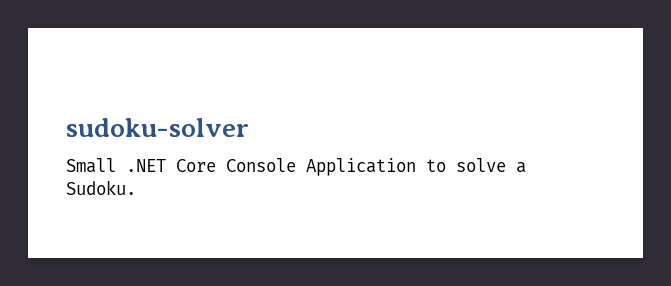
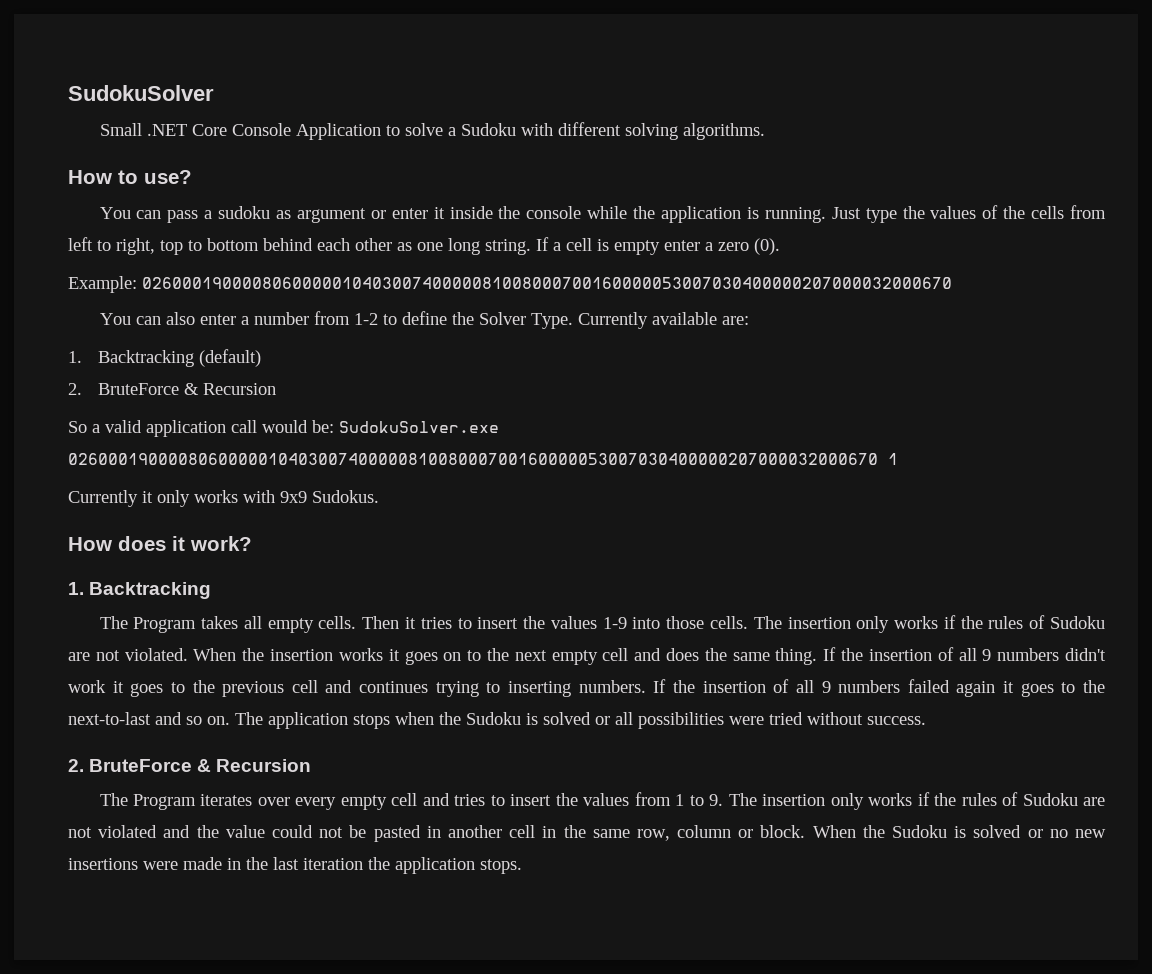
- sudoku-solver
+ SudokuSolver
- Small .NET Core Console Application to solve a Sudoku.
+ Small .NET Core Console Application to solve a Sudoku with different solving algorithms.
+ How to use?
+ You can pass a sudoku as argument or enter it inside the console while the application is running. Just type the values of the cells from left to right, top to bottom behind each other as one long string. If a cell is empty enter a zero (0).
+ Example: 026000190000806000001040300740000081008000700160000053007030400000207000032000670
+ You can also enter a number from 1-2 to define the Solver Type. Currently available are:
+ 1. Backtracking (default)
+ 2. BruteForce & Recursion
+ So a valid application call would be: SudokuSolver.exe 026000190000806000001040300740000081008000700160000053007030400000207000032000670 1
+ Currently it only works with 9x9 Sudokus.
+ How does it work?
+ 1. Backtracking
+ The Program takes all empty cells. Then it tries to insert the values 1-9 into those cells. The insertion only works if the rules of Sudoku are not violated. When the insertion works it goes on to the next empty cell and does the same thing. If the insertion of all 9 numbers didn't work it goes to the previous cell and continues trying to inserting numbers. If the insertion of all 9 numbers failed again it goes to the next-to-last and so on. The application stops when the Sudoku is solved or all possibilities were tried without success.
+ 2. BruteForce & Recursion
+ The Program iterates over every empty cell and tries to insert the values from 1 to 9. The insertion only works if the rules of Sudoku are not violated and the value could not be pasted in another cell in the same row, column or block. When the Sudoku is solved or no new insertions were made in the last iteration the application stops.

